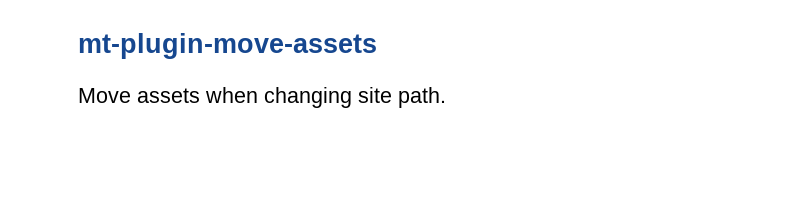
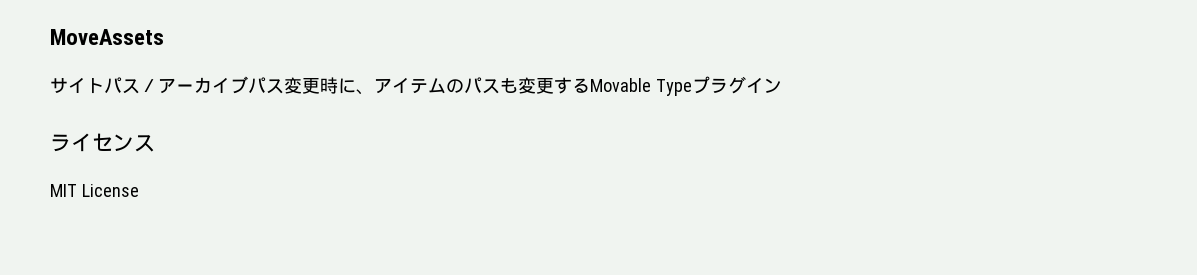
- mt-plugin-move-assets
- Move assets when changing site path.
+ MoveAssets
+ サイトパス／アーカイブパス変更時に、アイテムのパスも変更するMovable Typeプラグイン
+ ライセンス
+ MIT License

